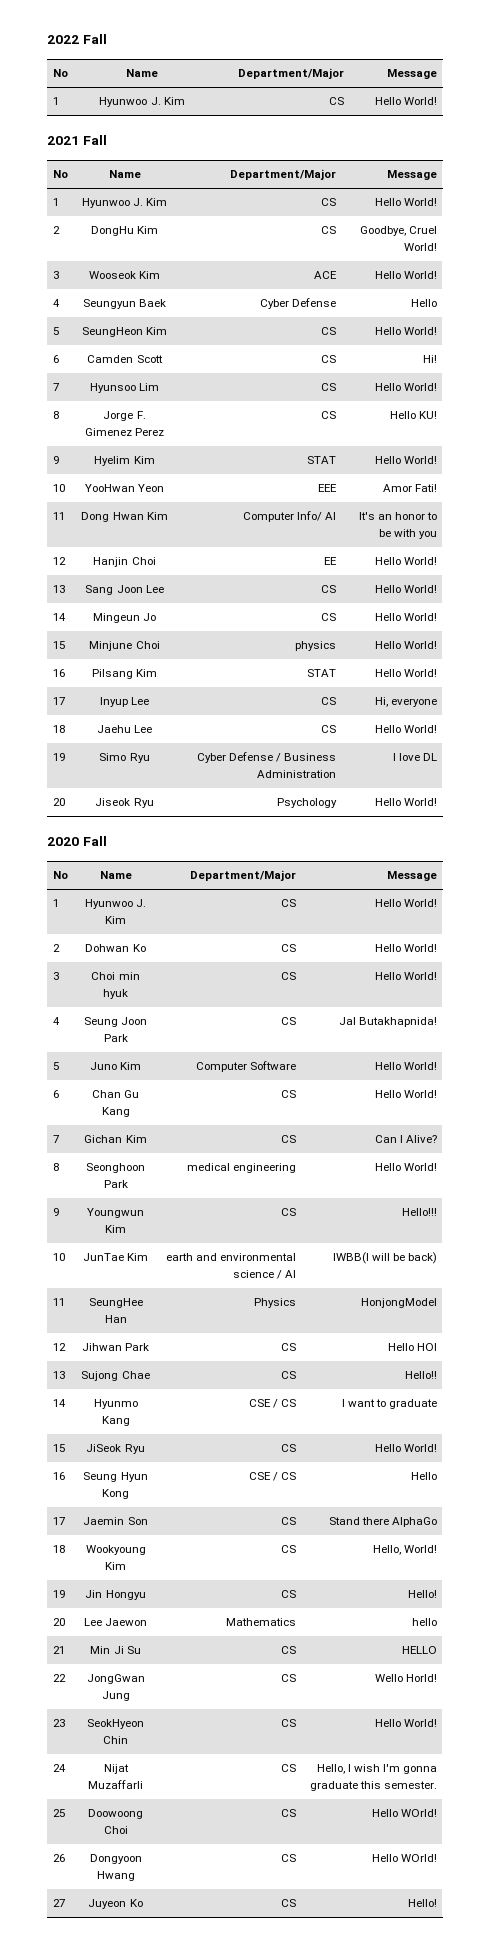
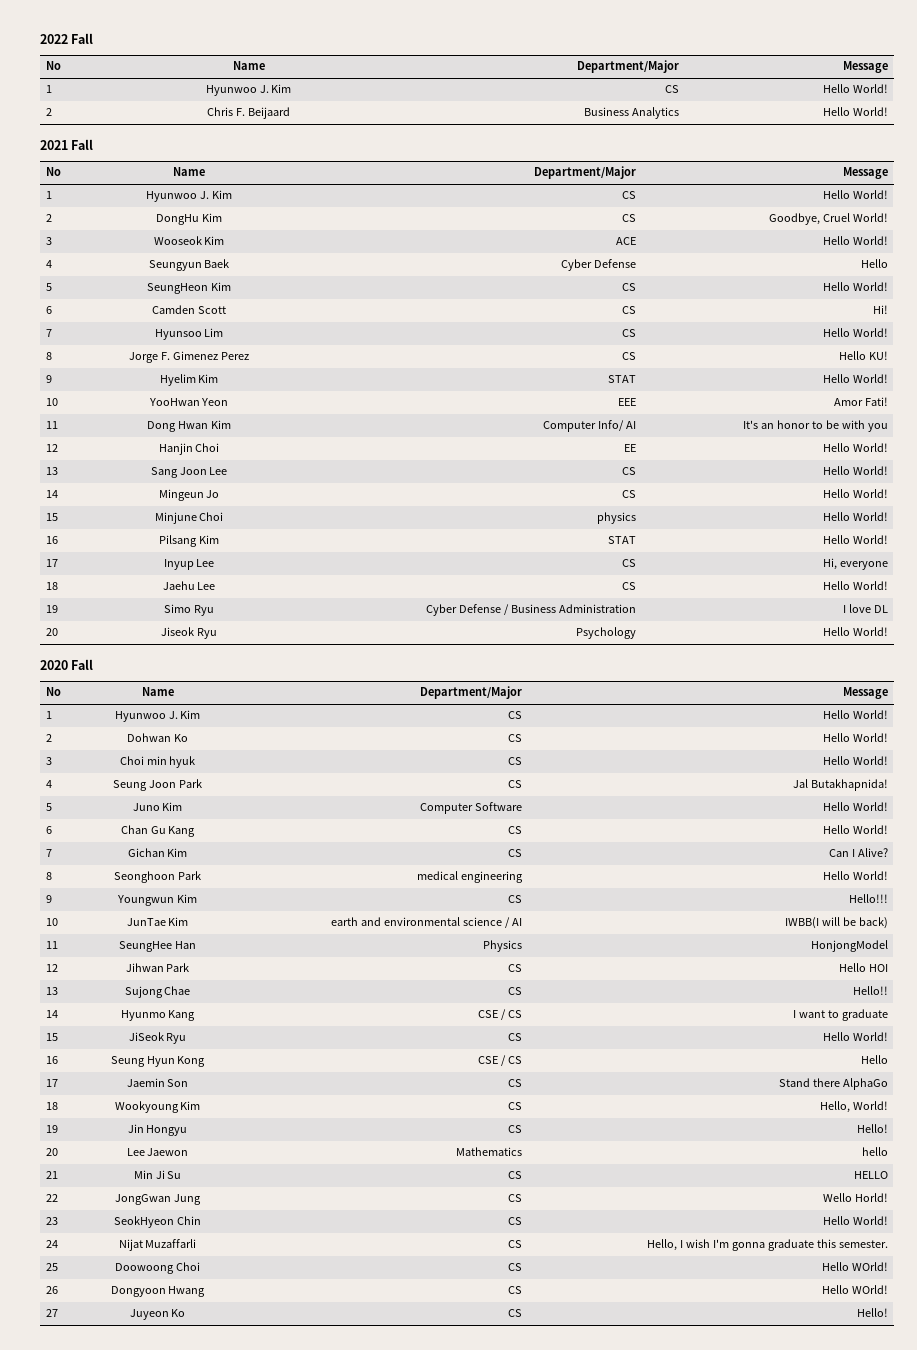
+ 2 | Chris F. Beijaard | Business Analytics | Hello World!

